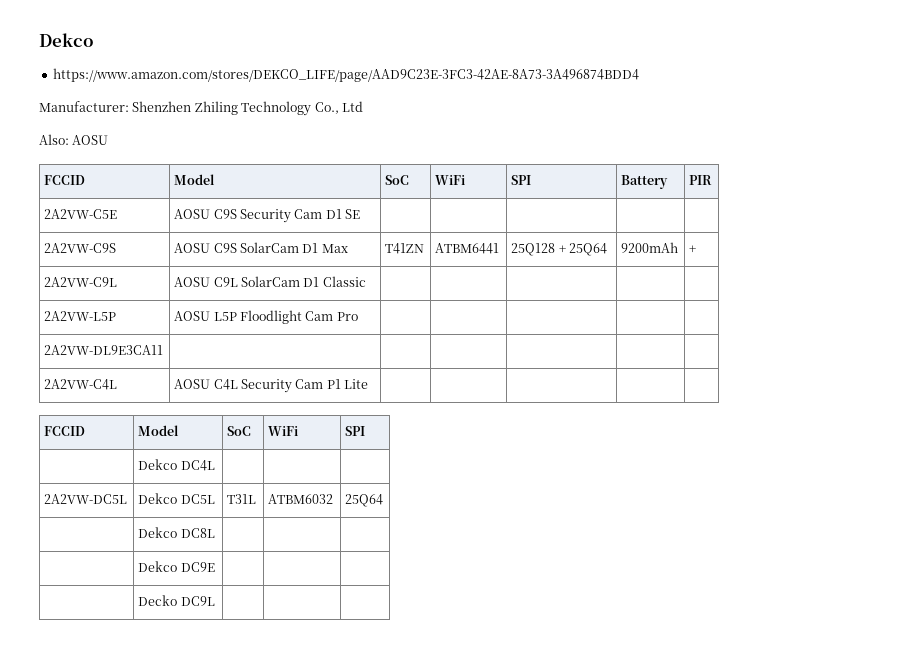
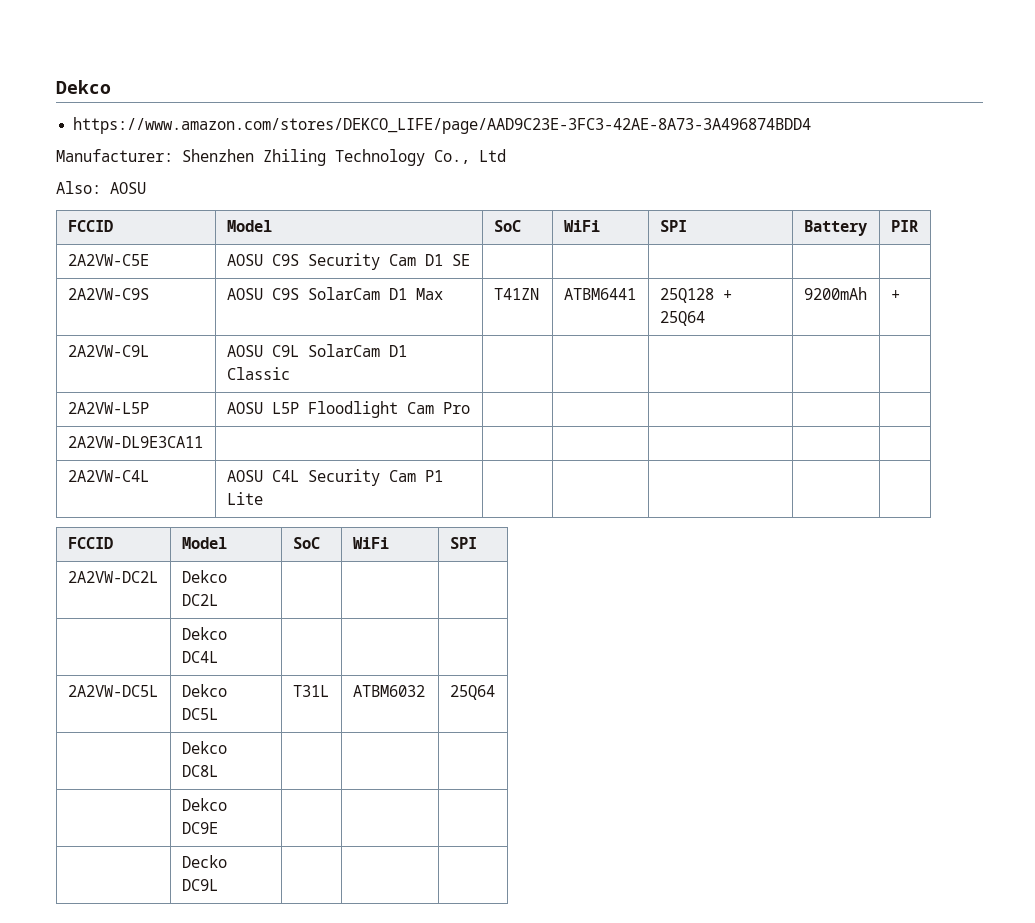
+ 2A2VW-DC2L | Dekco DC2L | | |

